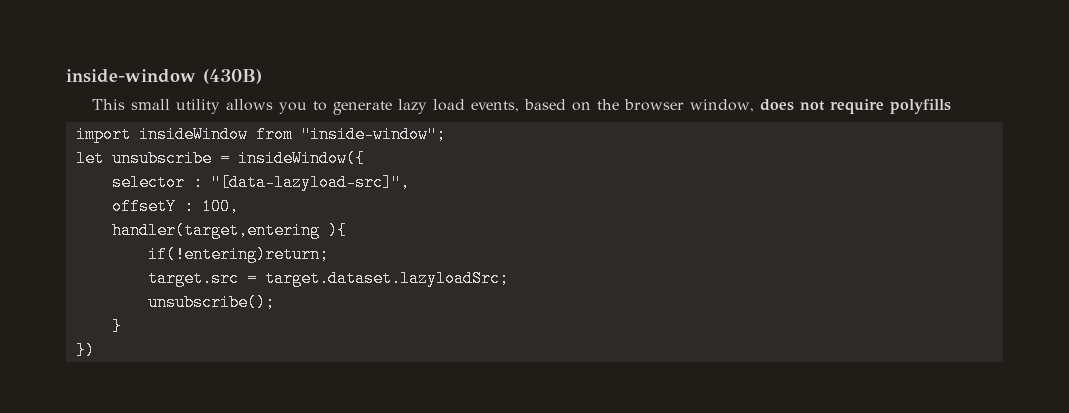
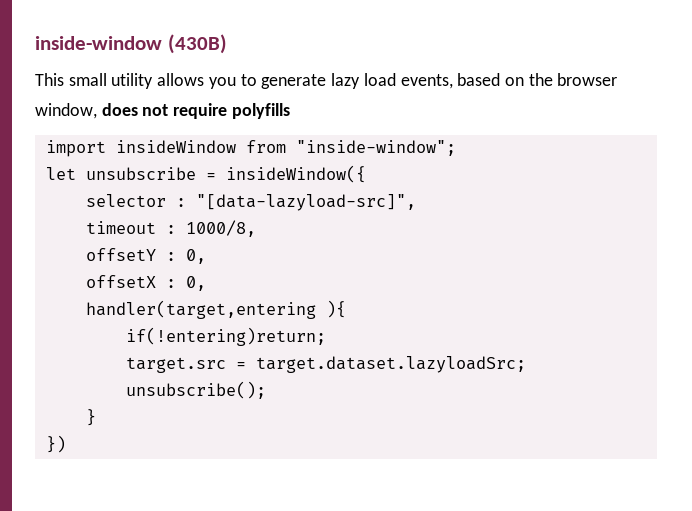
+ timeout : 1000/8,
- offsetY : 100,
+ offsetY : 0,
+ offsetX : 0,

